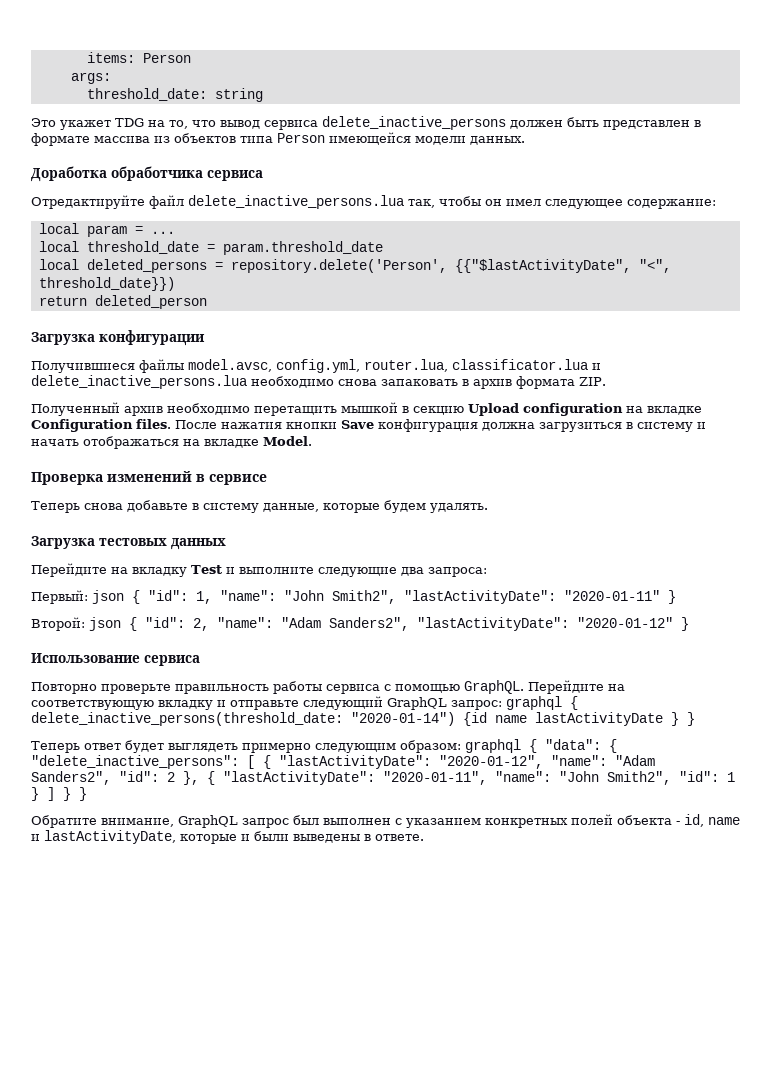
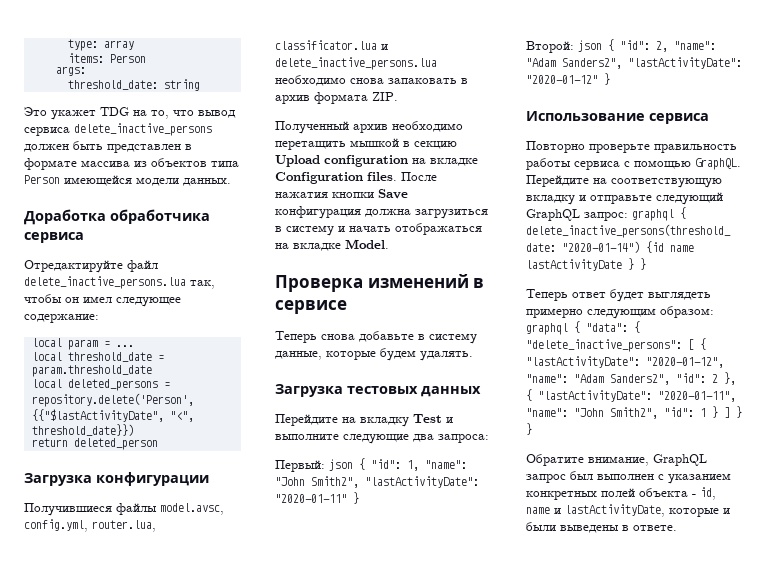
+ type: array

